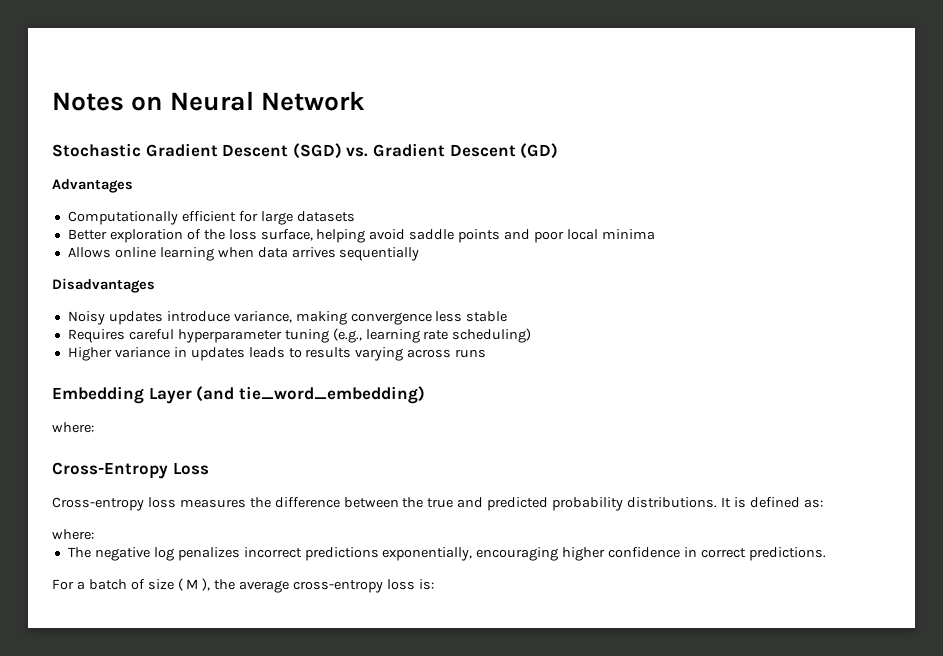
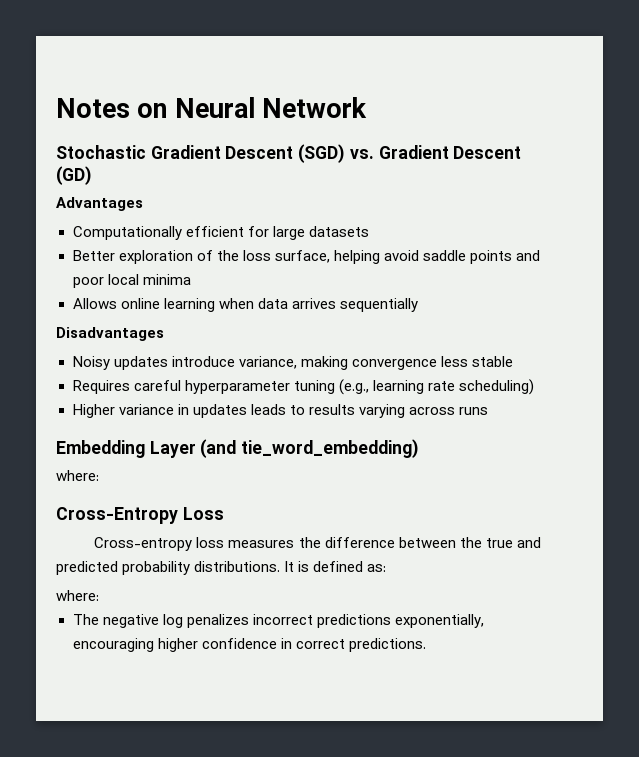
- For a batch of size ( M ), the average cross-entropy loss is:

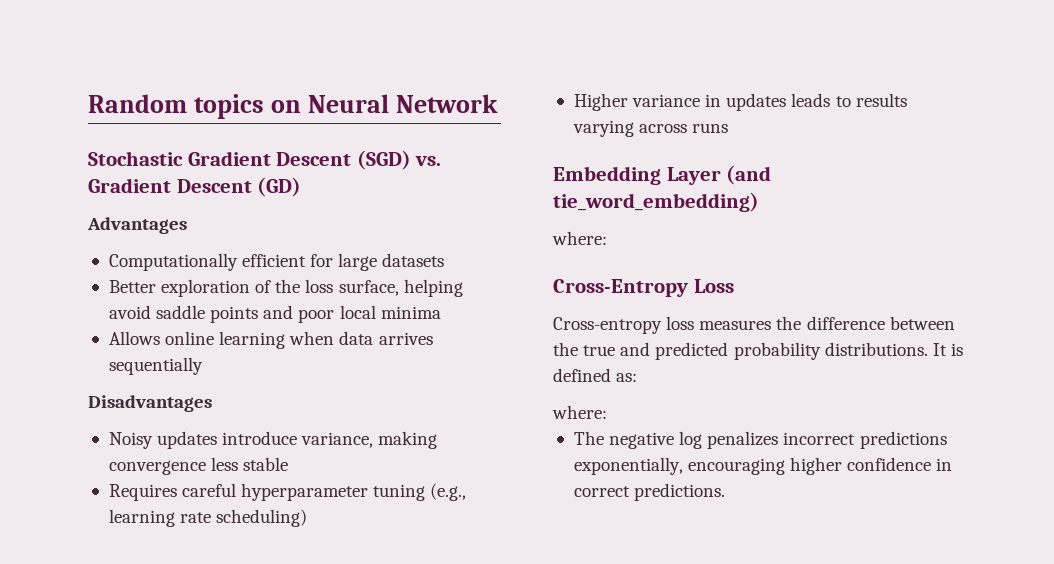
- Notes on Neural Network
+ Random topics on Neural Network

